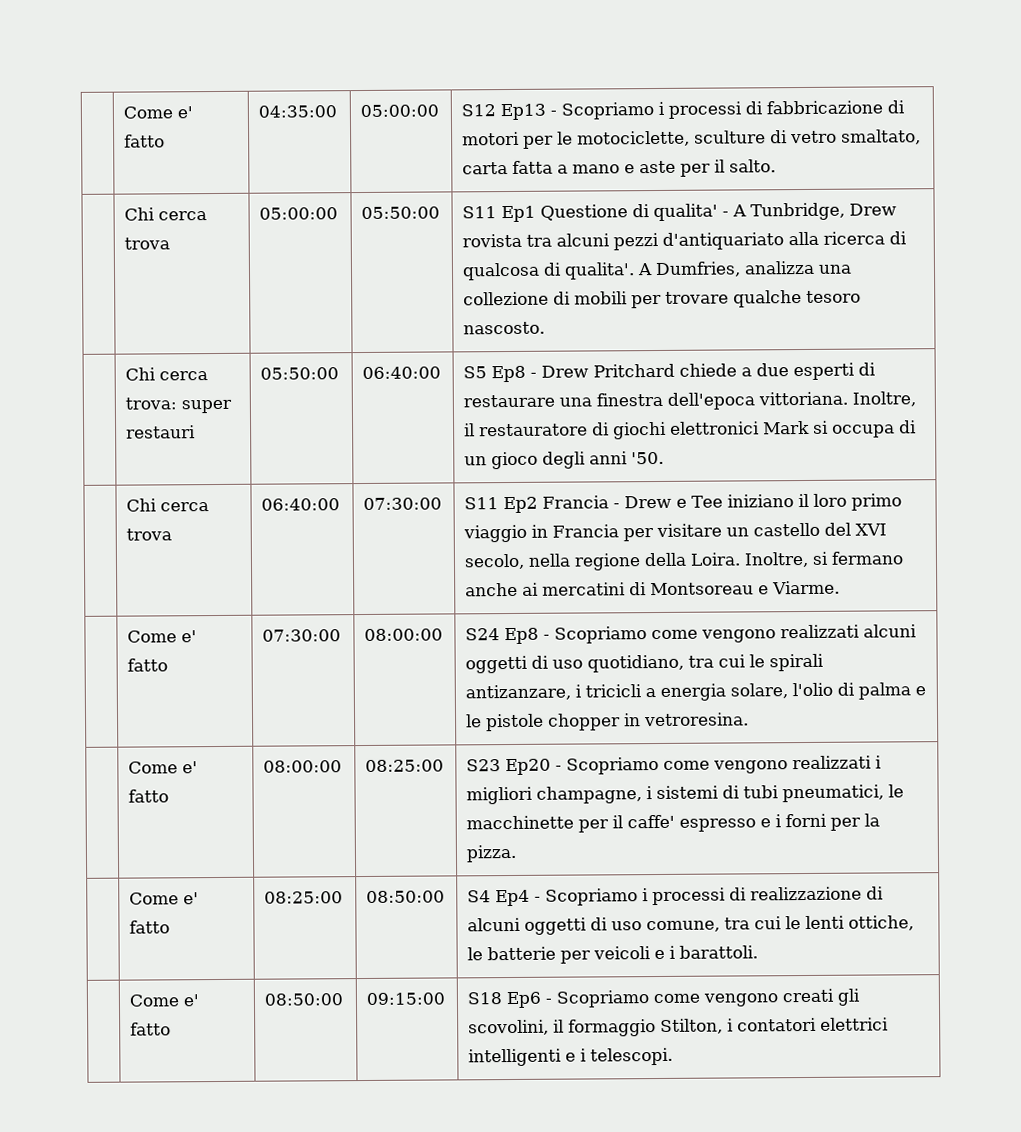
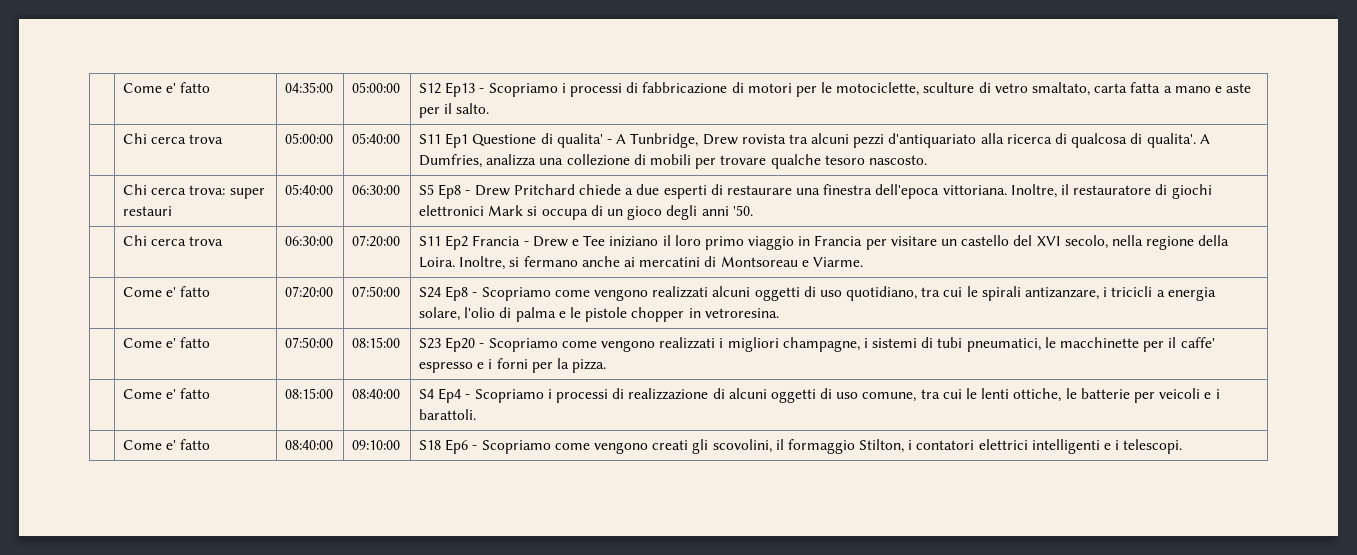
- | Chi cerca trova | 05:00:00 | 05:50:00 | S11 Ep1 Questione di qualita' - A Tunbridge, Drew rovista tra alcuni pezzi d'antiquariato alla ricerca di qualcosa di qualita'. A Dumfries, analizza una collezione di mobili per trovare qualche tesoro nascosto.
+ | Chi cerca trova | 05:00:00 | 05:40:00 | S11 Ep1 Questione di qualita' - A Tunbridge, Drew rovista tra alcuni pezzi d'antiquariato alla ricerca di qualcosa di qualita'. A Dumfries, analizza una collezione di mobili per trovare qualche tesoro nascosto.
- | Chi cerca trova: super restauri | 05:50:00 | 06:40:00 | S5 Ep8 - Drew Pritchard chiede a due esperti di restaurare una finestra dell'epoca vittoriana. Inoltre, il restauratore di giochi elettronici Mark si occupa di un gioco degli anni '50.
+ | Chi cerca trova: super restauri | 05:40:00 | 06:30:00 | S5 Ep8 - Drew Pritchard chiede a due esperti di restaurare una finestra dell'epoca vittoriana. Inoltre, il restauratore di giochi elettronici Mark si occupa di un gioco degli anni '50.
- | Chi cerca trova | 06:40:00 | 07:30:00 | S11 Ep2 Francia - Drew e Tee iniziano il loro primo viaggio in Francia per visitare un castello del XVI secolo, nella regione della Loira. Inoltre, si fermano anche ai mercatini di Montsoreau e Viarme.
+ | Chi cerca trova | 06:30:00 | 07:20:00 | S11 Ep2 Francia - Drew e Tee iniziano il loro primo viaggio in Francia per visitare un castello del XVI secolo, nella regione della Loira. Inoltre, si fermano anche ai mercatini di Montsoreau e Viarme.
- | Come e' fatto | 07:30:00 | 08:00:00 | S24 Ep8 - Scopriamo come vengono realizzati alcuni oggetti di uso quotidiano, tra cui le spirali antizanzare, i tricicli a energia solare, l'olio di palma e le pistole chopper in vetroresina.
+ | Come e' fatto | 07:20:00 | 07:50:00 | S24 Ep8 - Scopriamo come vengono realizzati alcuni oggetti di uso quotidiano, tra cui le spirali antizanzare, i tricicli a energia solare, l'olio di palma e le pistole chopper in vetroresina.
- | Come e' fatto | 08:00:00 | 08:25:00 | S23 Ep20 - Scopriamo come vengono realizzati i migliori champagne, i sistemi di tubi pneumatici, le macchinette per il caffe' espresso e i forni per la pizza.
+ | Come e' fatto | 07:50:00 | 08:15:00 | S23 Ep20 - Scopriamo come vengono realizzati i migliori champagne, i sistemi di tubi pneumatici, le macchinette per il caffe' espresso e i forni per la pizza.
- | Come e' fatto | 08:25:00 | 08:50:00 | S4 Ep4 - Scopriamo i processi di realizzazione di alcuni oggetti di uso comune, tra cui le lenti ottiche, le batterie per veicoli e i barattoli.
+ | Come e' fatto | 08:15:00 | 08:40:00 | S4 Ep4 - Scopriamo i processi di realizzazione di alcuni oggetti di uso comune, tra cui le lenti ottiche, le batterie per veicoli e i barattoli.
- | Come e' fatto | 08:50:00 | 09:15:00 | S18 Ep6 - Scopriamo come vengono creati gli scovolini, il formaggio Stilton, i contatori elettrici intelligenti e i telescopi.
+ | Come e' fatto | 08:40:00 | 09:10:00 | S18 Ep6 - Scopriamo come vengono creati gli scovolini, il formaggio Stilton, i contatori elettrici intelligenti e i telescopi.

